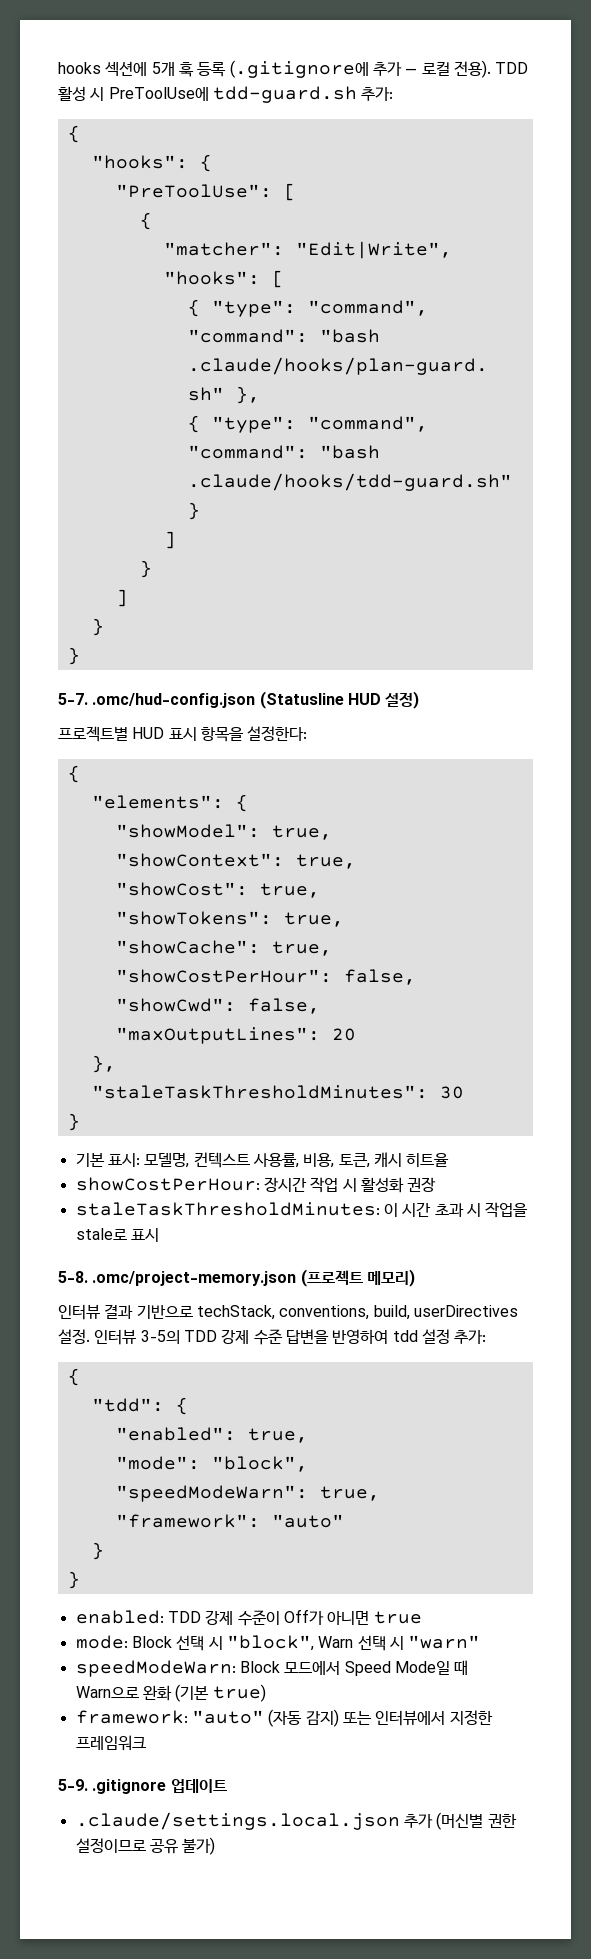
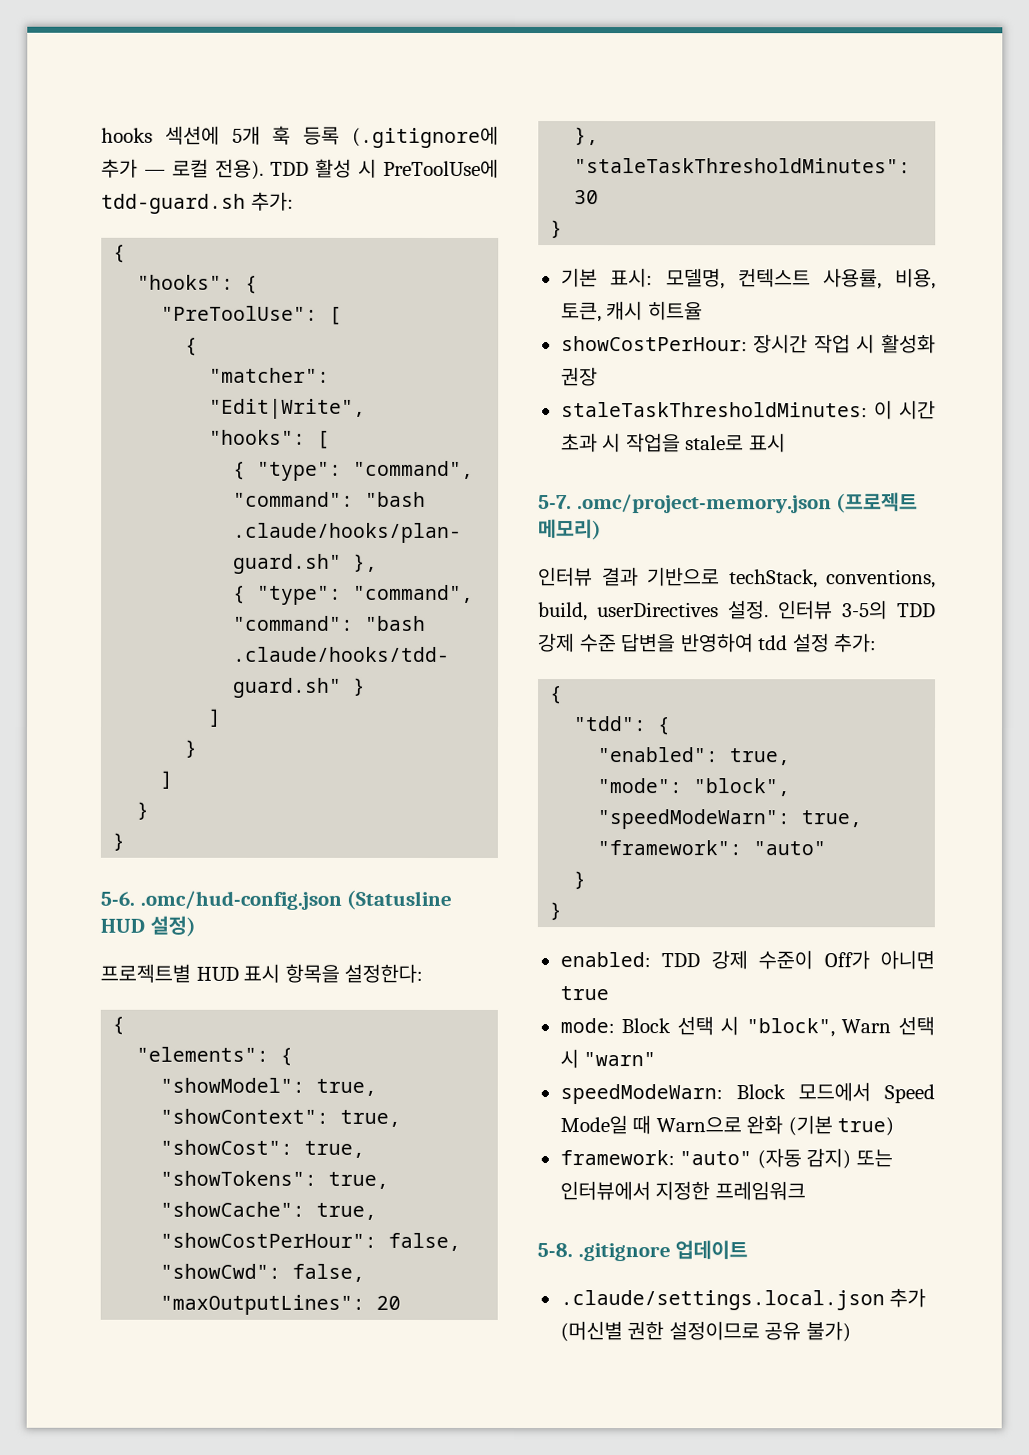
- 5-7. .omc/hud-config.json (Statusline HUD 설정)
+ 5-6. .omc/hud-config.json (Statusline HUD 설정)
- 5-8. .omc/project-memory.json (프로젝트 메모리)
+ 5-7. .omc/project-memory.json (프로젝트 메모리)
- 5-9. .gitignore 업데이트
+ 5-8. .gitignore 업데이트

